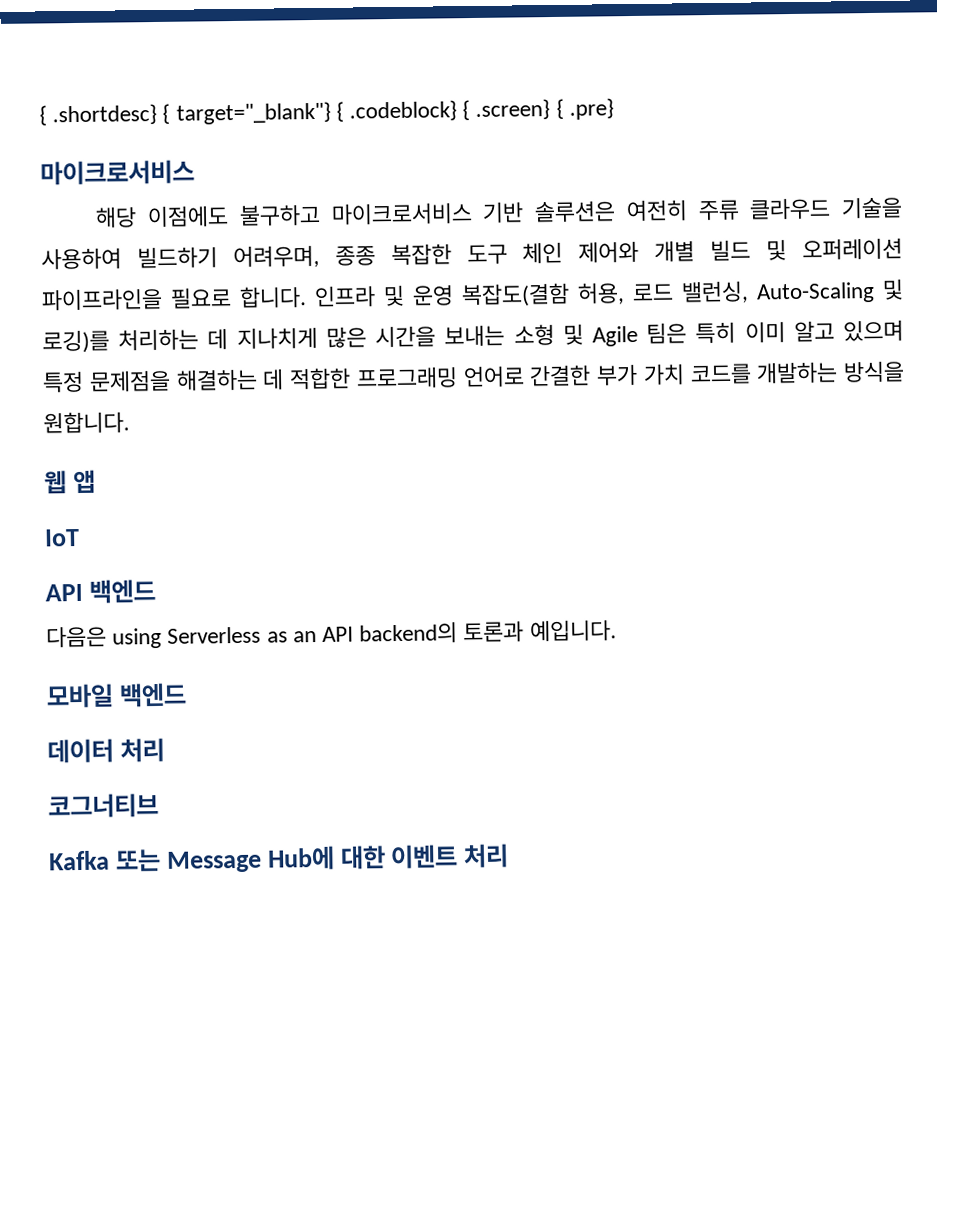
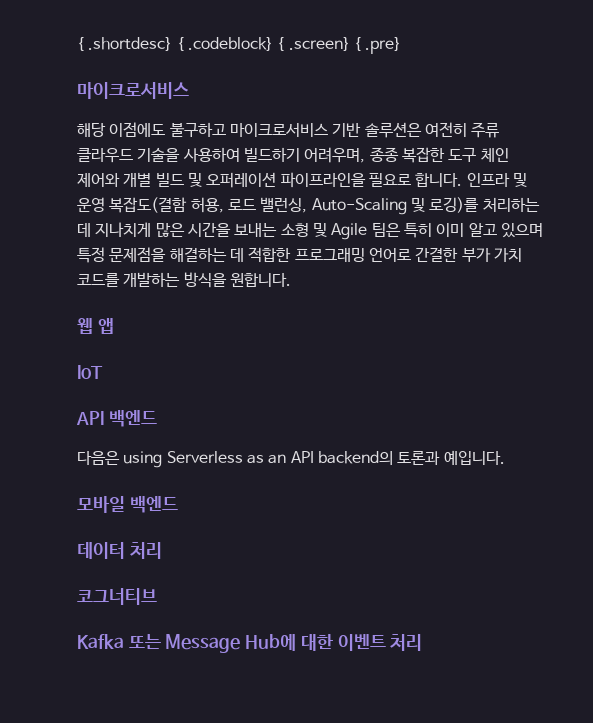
- { .shortdesc} { target="_blank"} { .codeblock} { .screen} { .pre}
+ { .shortdesc} { .codeblock} { .screen} { .pre}

